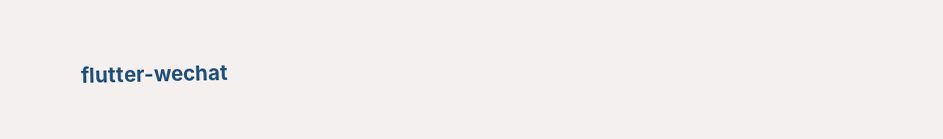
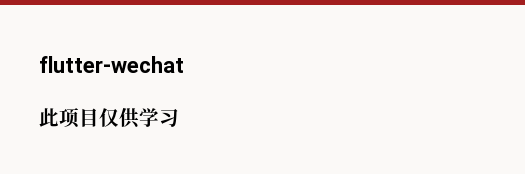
+ 此项目仅供学习

